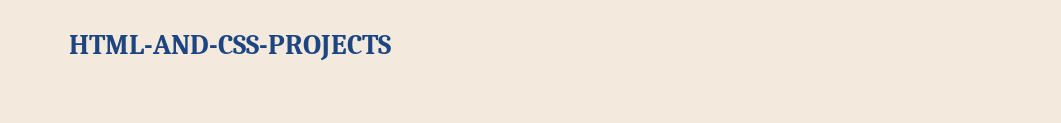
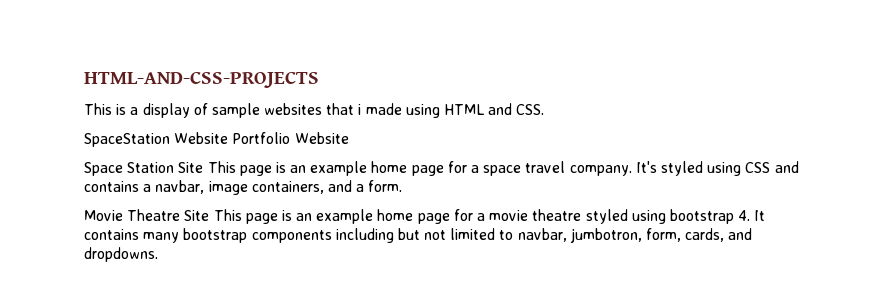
+ This is a display of sample websites that i made using HTML and CSS.
+ SpaceStation Website Portfolio Website
+ Space Station Site This page is an example home page for a space travel company. It's styled using CSS and contains a navbar, image containers, and a form.
+ Movie Theatre Site This page is an example home page for a movie theatre styled using bootstrap 4. It contains many bootstrap components including but not limited to navbar, jumbotron, form, cards, and dropdowns.

